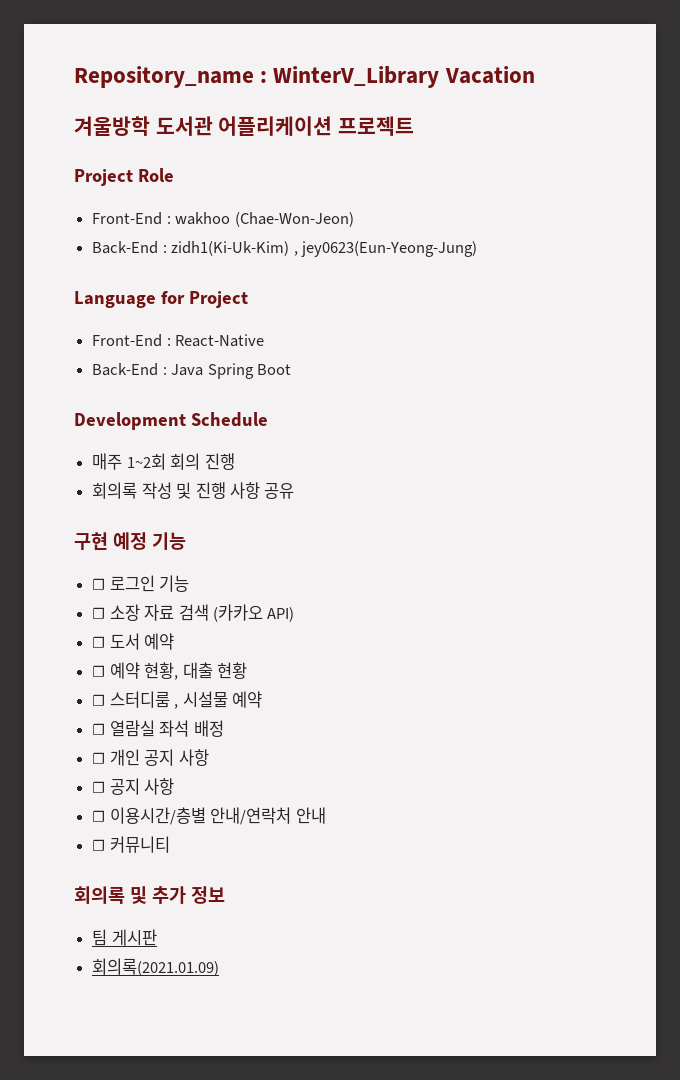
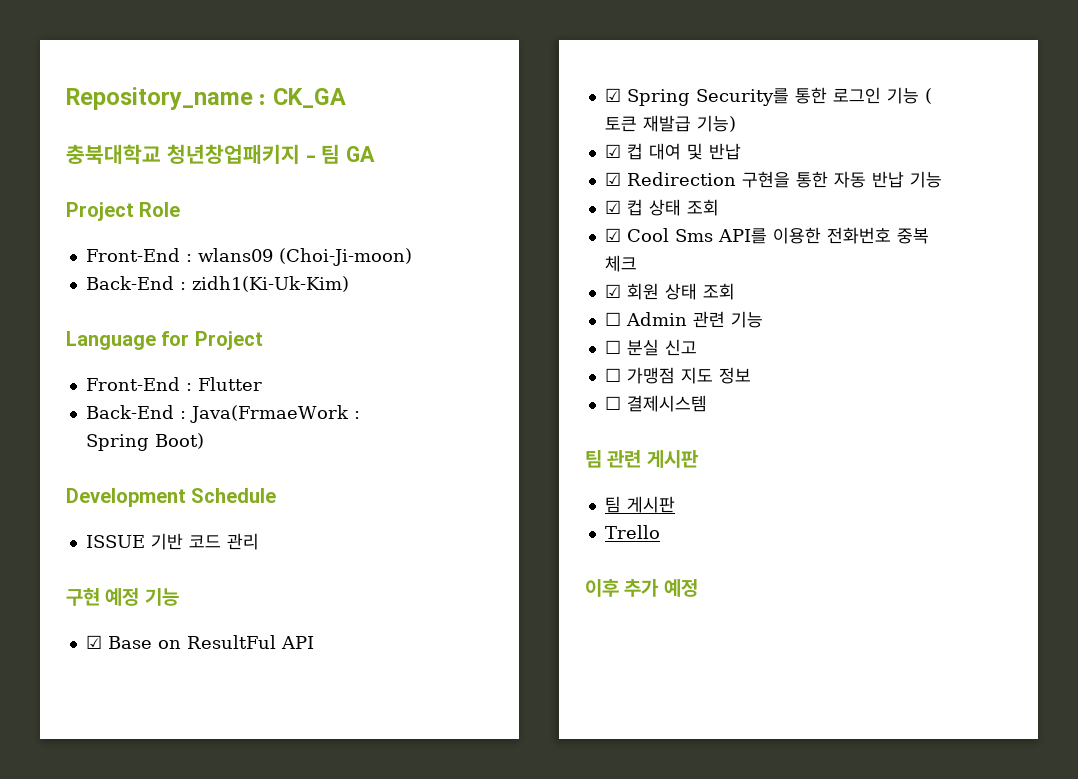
- Repository_name : WinterV_Library Vacation
- 겨울방학 도서관 어플리케이션 프로젝트
+ Repository_name : CK_GA
+ 충북대학교 청년창업패키지 - 팀 GA
- Front-End : wakhoo (Chae-Won-Jeon)
+ Front-End : wlans09 (Choi-Ji-moon)
- Back-End : zidh1(Ki-Uk-Kim) , jey0623(Eun-Yeong-Jung)
+ Back-End : zidh1(Ki-Uk-Kim)
- Front-End : React-Native
- Back-End : Java Spring Boot
+ Front-End : Flutter
+ Back-End : Java(FrmaeWork : Spring Boot)
  Development Schedule
- 매주 1~2회 회의 진행
- 회의록 작성 및 진행 사항 공유
+ ISSUE 기반 코드 관리
  구현 예정 기능
- ☐ 로그인 기능
- ☐ 소장 자료 검색 (카카오 API)
- ☐ 도서 예약
- ☐ 예약 현황, 대출 현황
- ☐ 스터디룸 , 시설물 예약
- ☐ 열람실 좌석 배정
- ☐ 개인 공지 사항
- ☐ 공지 사항
- ☐ 이용시간/층별 안내/연락처 안내
- ☐ 커뮤니티
- 회의록 및 추가 정보
+ ☑ Base on ResultFul API
+ ☑ Spring Security를 통한 로그인 기능 ( 토큰 재발급 기능)
+ ☑ 컵 대여 및 반납
+ ☑ Redirection 구현을 통한 자동 반납 기능
+ ☑ 컵 상태 조회
+ ☑ Cool Sms API를 이용한 전화번호 중복 체크
+ ☑ 회원 상태 조회
+ ☐ Admin 관련 기능
+ ☐ 분실 신고
+ ☐ 가맹점 지도 정보
+ ☐ 결제시스템
+ 팀 관련 게시판
  팀 게시판
- 회의록(2021.01.09)
+ Trello
+ 이후 추가 예정

